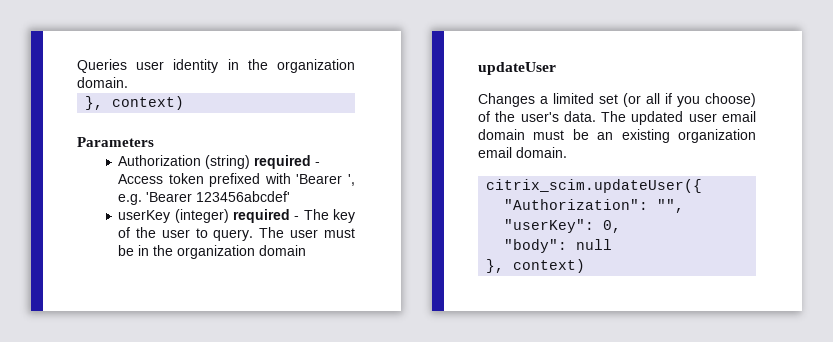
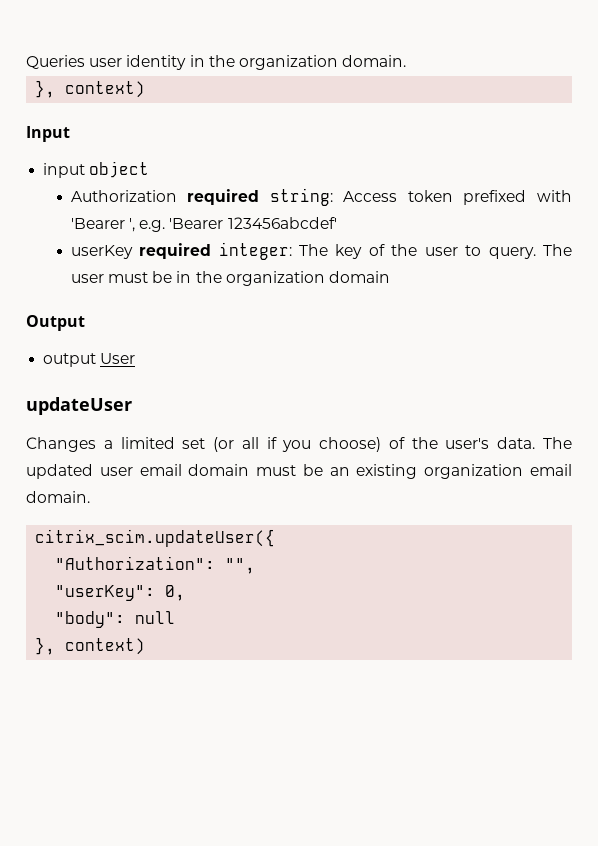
- Parameters
- Authorization (string) required - Access token prefixed with 'Bearer ', e.g. 'Bearer 123456abcdef'
+ Input
+ input object
+ Authorization required string: Access token prefixed with 'Bearer ', e.g. 'Bearer 123456abcdef'
- userKey (integer) required - The key of the user to query.
+ userKey required integer: The key of the user to query.
+ Output
+ output User

